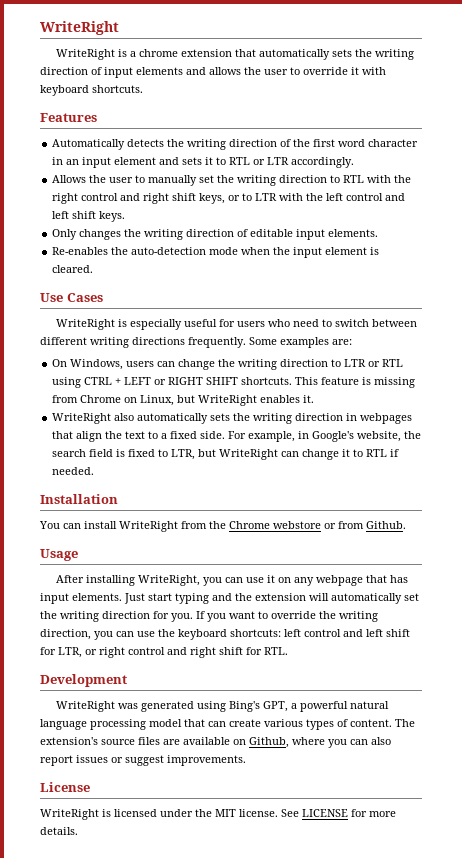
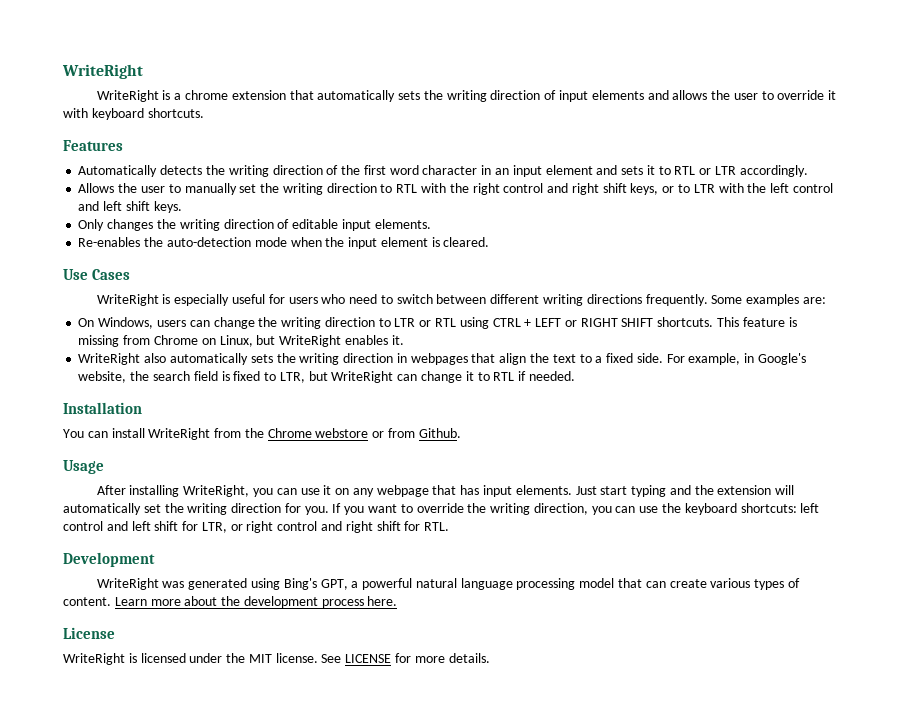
- The extension's source files are available on Github, where you can also report issues or suggest improvements.
+ Learn more about the development process here.

